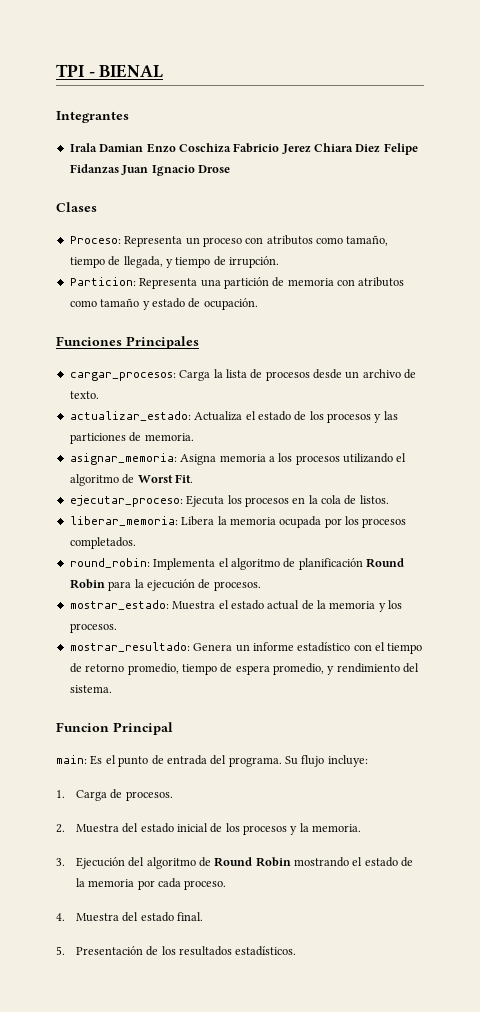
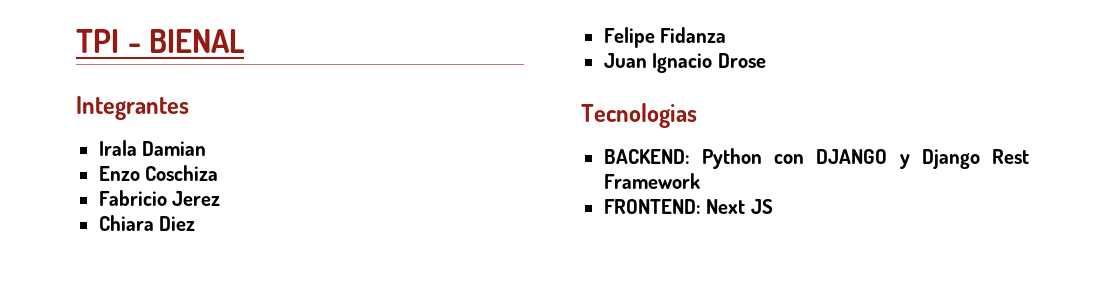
- Irala Damian Enzo Coschiza Fabricio Jerez Chiara Diez Felipe Fidanzas Juan Ignacio Drose
+ Irala Damian
+ Enzo Coschiza
+ Fabricio Jerez
+ Chiara Diez
+ Felipe Fidanza
+ Juan Ignacio Drose
- Clases
- Proceso: Representa un proceso con atributos como tamaño, tiempo de llegada, y tiempo de irrupción.
- Particion: Representa una partición de memoria con atributos como tamaño y estado de ocupación.
- Funciones Principales
- cargar_procesos: Carga la lista de procesos desde un archivo de texto.
- actualizar_estado: Actualiza el estado de los procesos y las particiones de memoria.
- asignar_memoria: Asigna memoria a los procesos utilizando el algoritmo de Worst Fit.
- ejecutar_proceso: Ejecuta los procesos en la cola de listos.
- liberar_memoria: Libera la memoria ocupada por los procesos completados.
- round_robin: Implementa el algoritmo de planificación Round Robin para la ejecución de procesos.
- mostrar_estado: Muestra el estado actual de la memoria y los procesos.
- mostrar_resultado: Genera un informe estadístico con el tiempo de retorno promedio, tiempo de espera promedio, y rendimiento del sistema.
- Funcion Principal
- main: Es el punto de entrada del programa. Su flujo incluye:
- 1. Carga de procesos.
- 2. Muestra del estado inicial de los procesos y la memoria.
- 3. Ejecución del algoritmo de Round Robin mostrando el estado de la memoria por cada proceso.
- 4. Muestra del estado final.
- 5. Presentación de los resultados estadísticos.
+ Tecnologias
+ BACKEND: Python con DJANGO y Django Rest Framework
+ FRONTEND: Next JS

